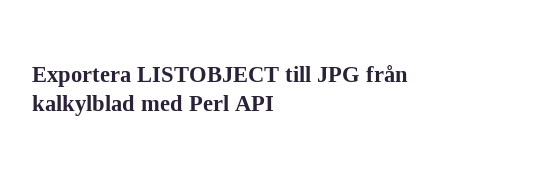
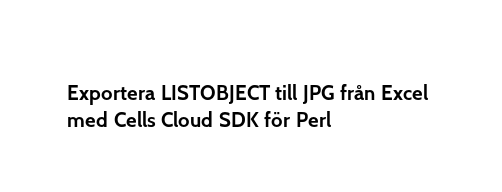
- Exportera LISTOBJECT till JPG från kalkylblad med Perl API
+ Exportera LISTOBJECT till JPG från Excel med Cells Cloud SDK för Perl

